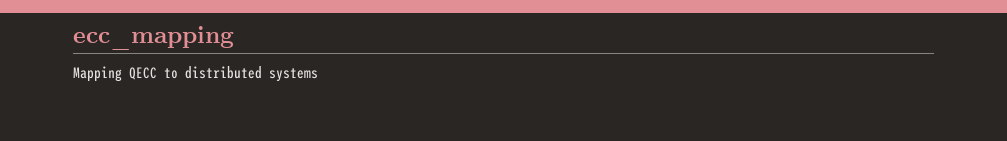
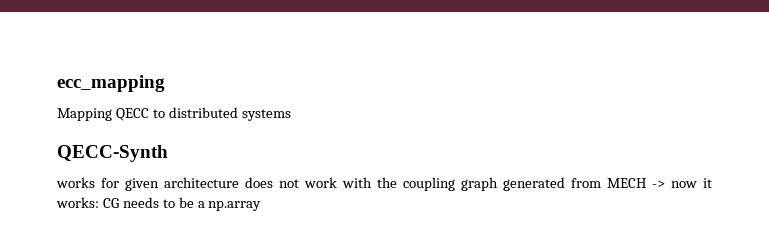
+ QECC-Synth
+ works for given architecture does not work with the coupling graph generated from MECH -> now it works: CG needs to be a np.array

